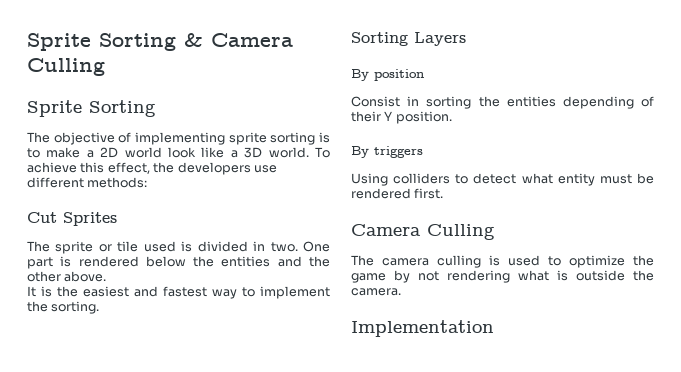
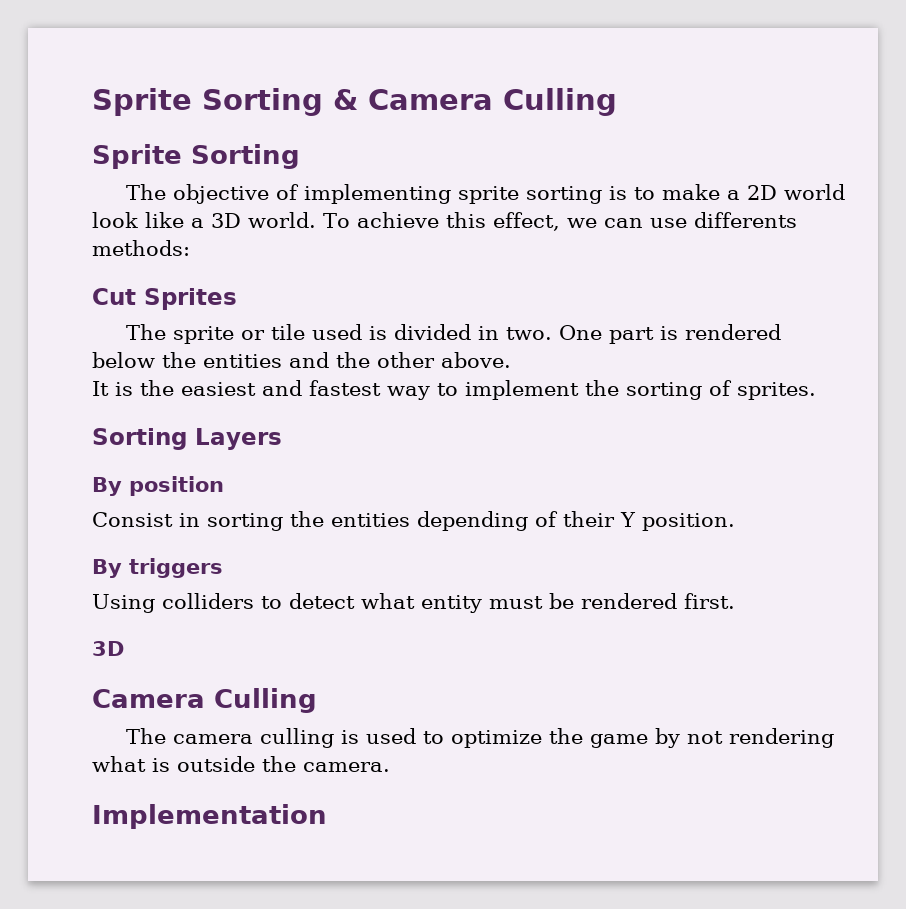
- To achieve this effect, the developers use different methods:
+ To achieve this effect, we can use differents methods:
- It is the easiest and fastest way to implement the sorting.
+ It is the easiest and fastest way to implement the sorting of sprites.
  Using colliders to detect what entity must be rendered first.
+ 3D

